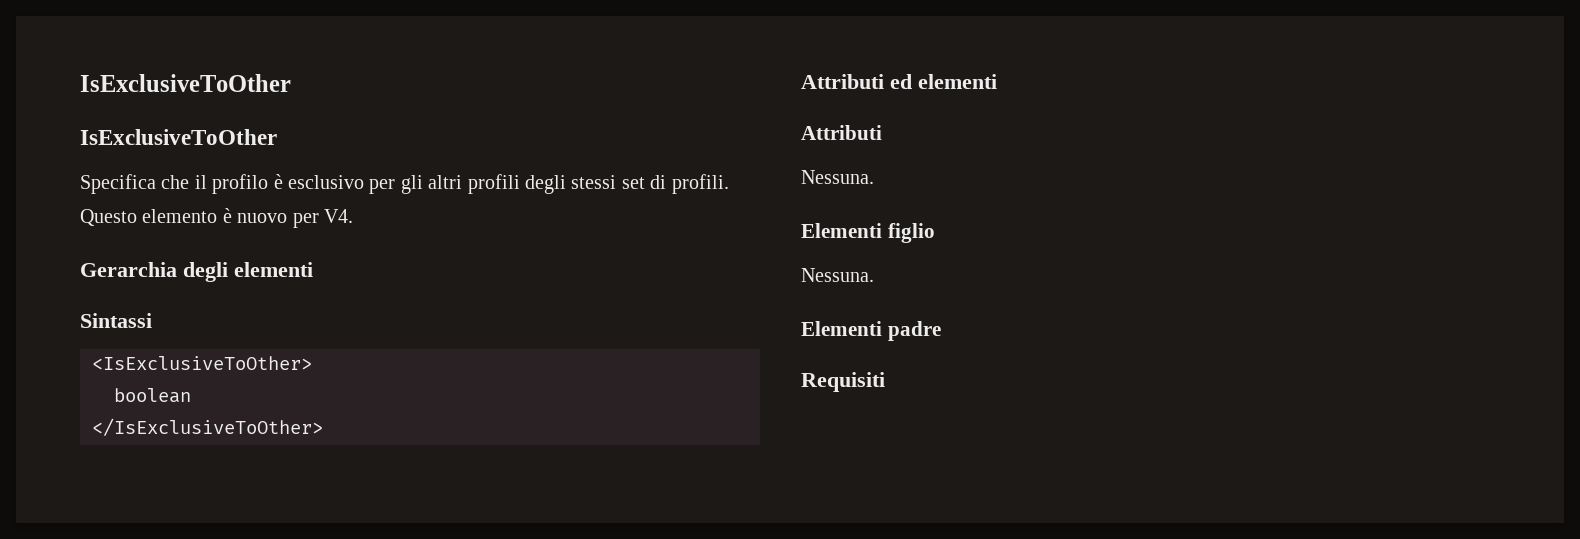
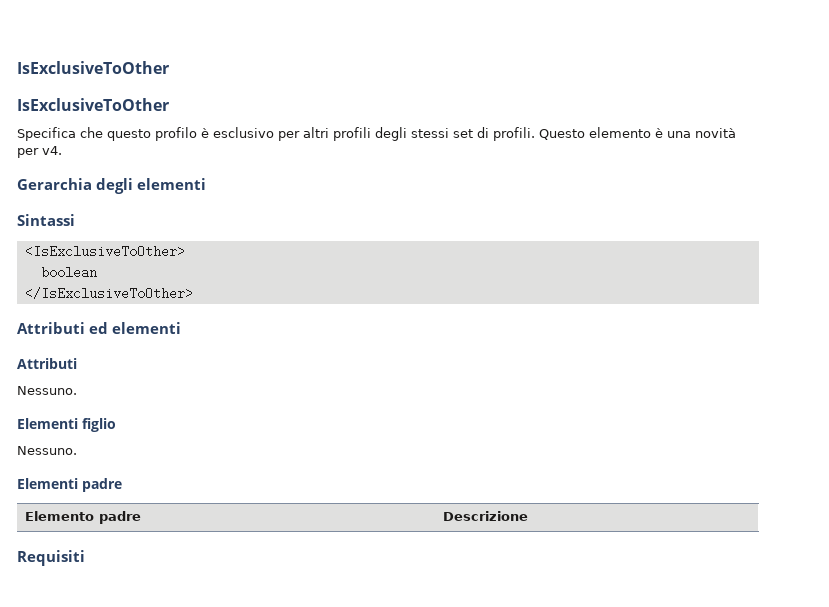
- Specifica che il profilo è esclusivo per gli altri profili degli stessi set di profili.
+ Specifica che questo profilo è esclusivo per altri profili degli stessi set di profili.
- Questo elemento è nuovo per V4.
+ Questo elemento è una novità per v4.
  Attributi ed elementi
  Attributi
- Nessuna.
+ Nessuno.
  Elementi figlio
- Nessuna.
+ Nessuno.
+ Elemento padre | Descrizione

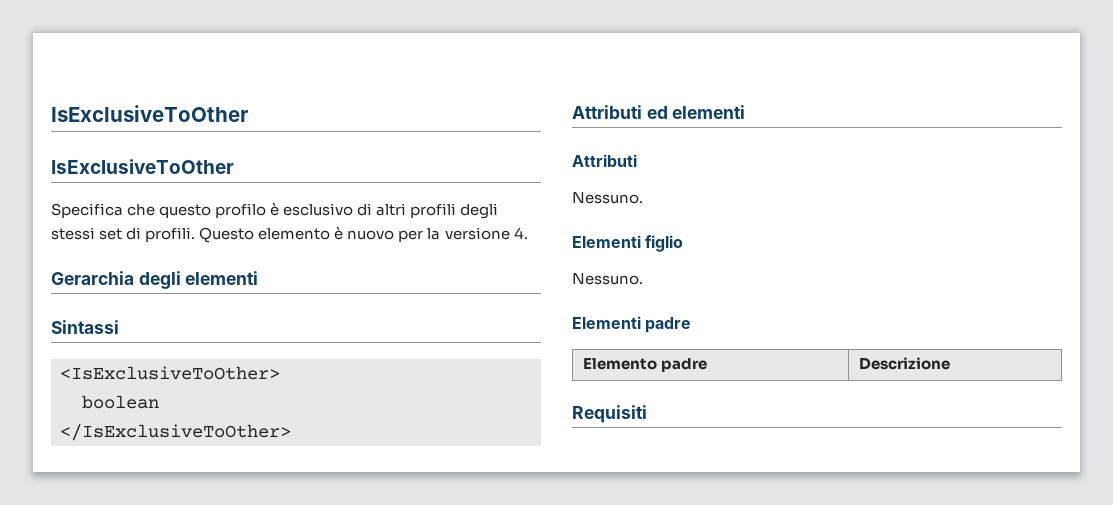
- Specifica che questo profilo è esclusivo per altri profili degli stessi set di profili.
+ Specifica che questo profilo è esclusivo di altri profili degli stessi set di profili.
- Questo elemento è una novità per v4.
+ Questo elemento è nuovo per la versione 4.

